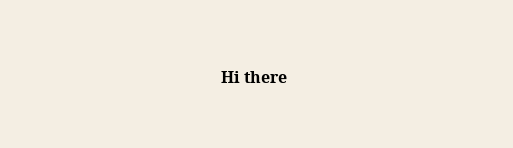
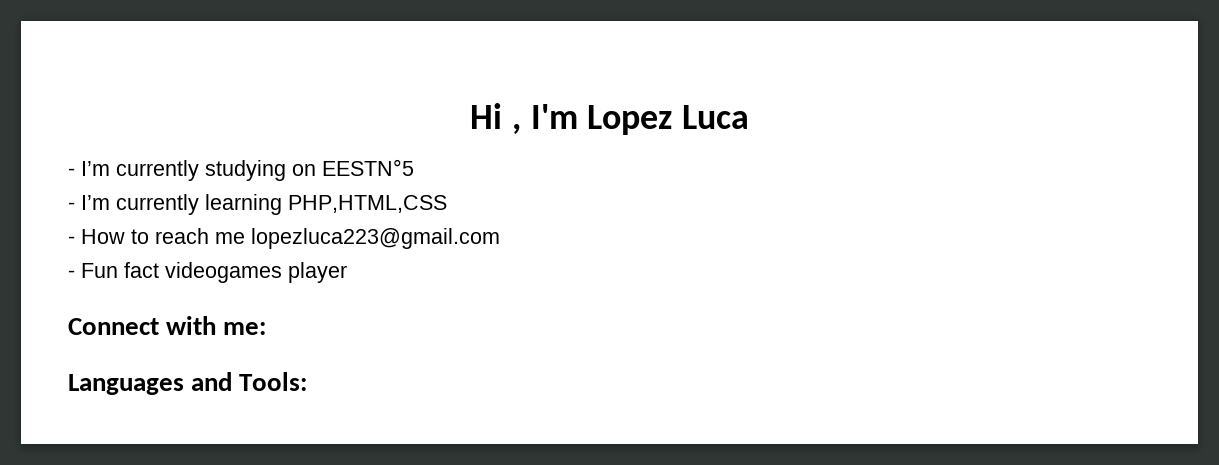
- Hi there
+ Hi , I'm Lopez Luca
+ - I’m currently studying on EESTN°5
+ - I’m currently learning PHP,HTML,CSS
+ - How to reach me lopezluca223@gmail.com
+ - Fun fact videogames player
+ Connect with me:
+ Languages and Tools:

